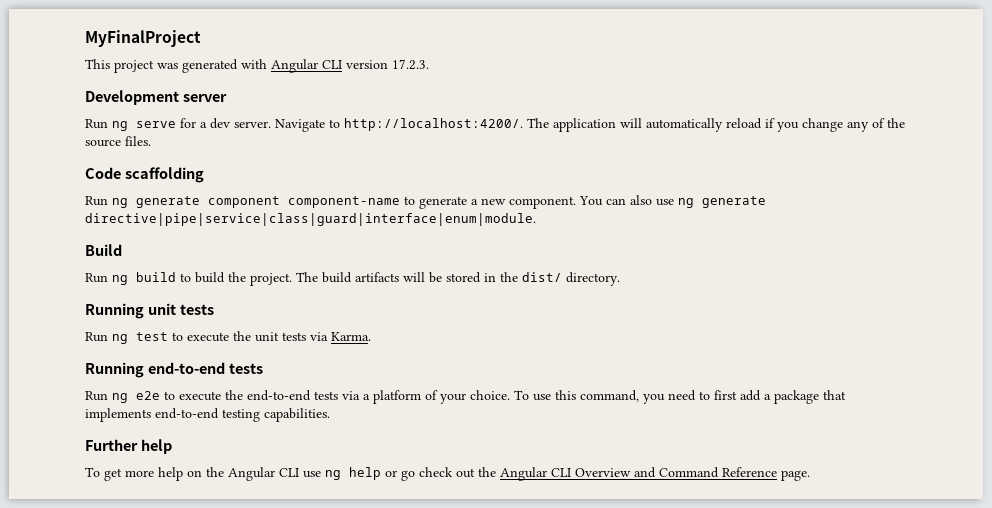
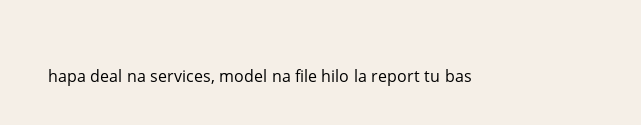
- MyFinalProject
- This project was generated with Angular CLI version 17.2.3.
- Development server
- Run ng serve for a dev server. Navigate to http://localhost:4200/. The application will automatically reload if you change any of the source files.
- Code scaffolding
- Run ng generate component component-name to generate a new component. You can also use ng generate directive|pipe|service|class|guard|interface|enum|module.
- Build
- Run ng build to build the project. The build artifacts will be stored in the dist/ directory.
- Running unit tests
- Run ng test to execute the unit tests via Karma.
- Running end-to-end tests
- Run ng e2e to execute the end-to-end tests via a platform of your choice. To use this command, you need to first add a package that implements end-to-end testing capabilities.
- Further help
- To get more help on the Angular CLI use ng help or go check out the Angular CLI Overview and Command Reference page.
+ hapa deal na services, model na file hilo la report tu bas

